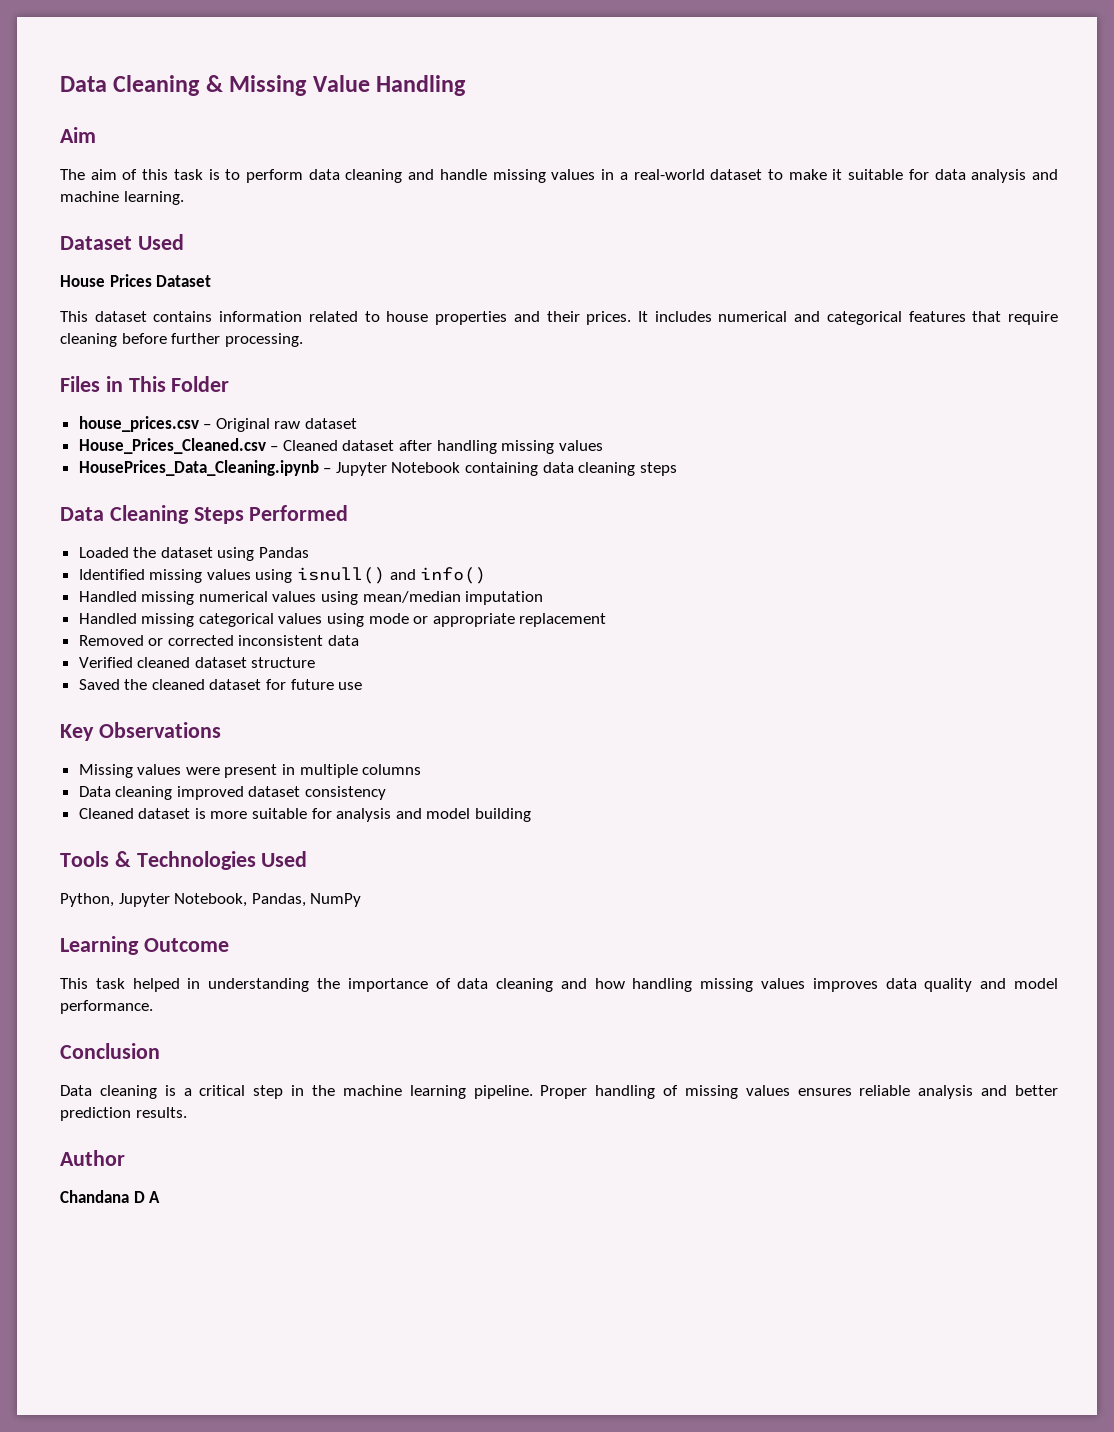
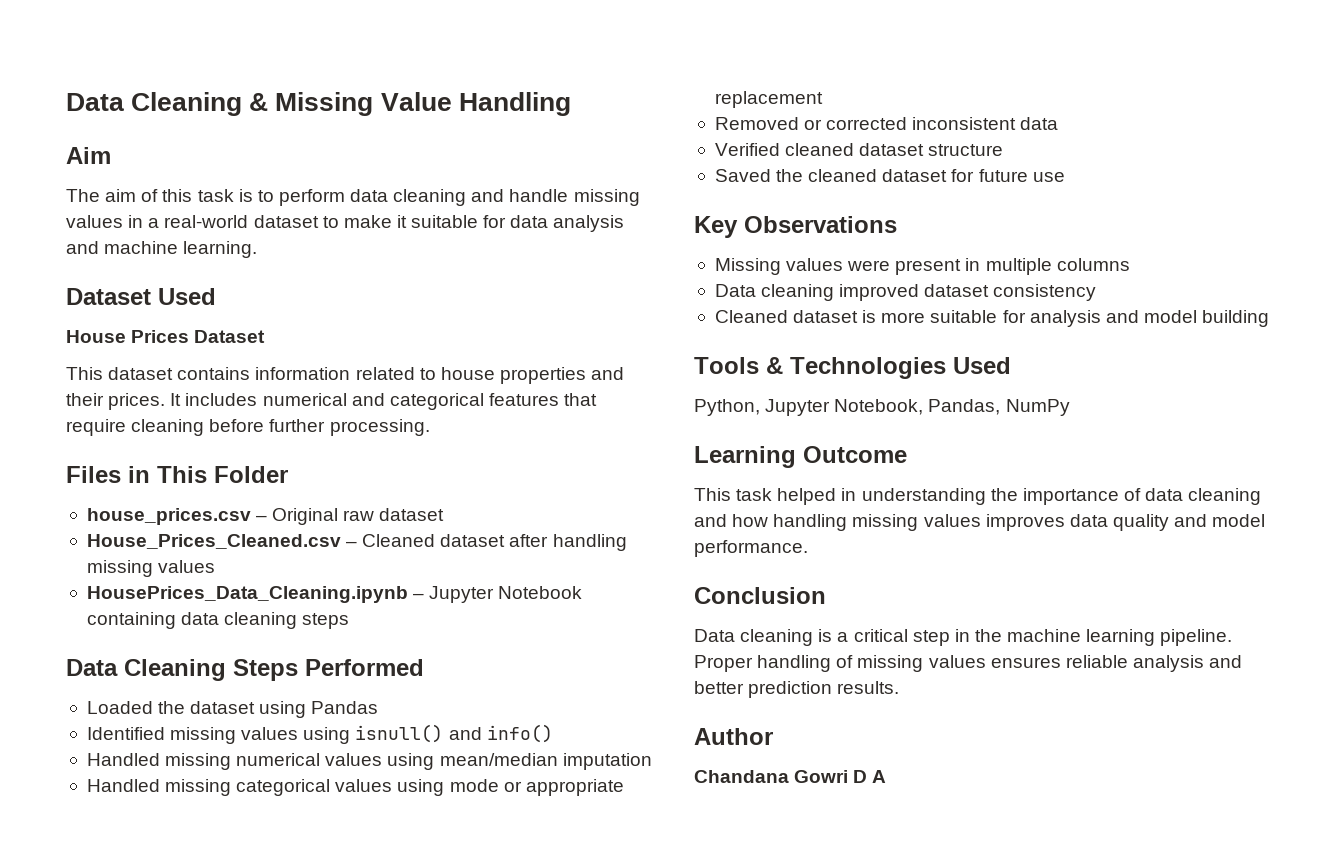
- Chandana D A
+ Chandana Gowri D A

